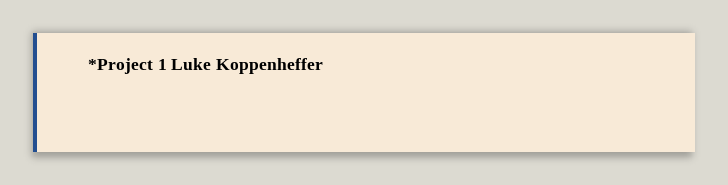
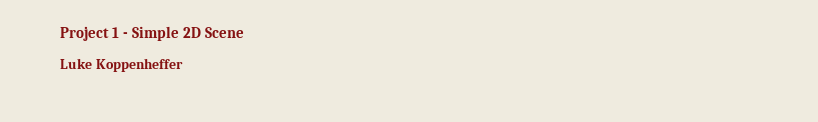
- *Project 1 Luke Koppenheffer
+ Project 1 - Simple 2D Scene
+ Luke Koppenheffer

